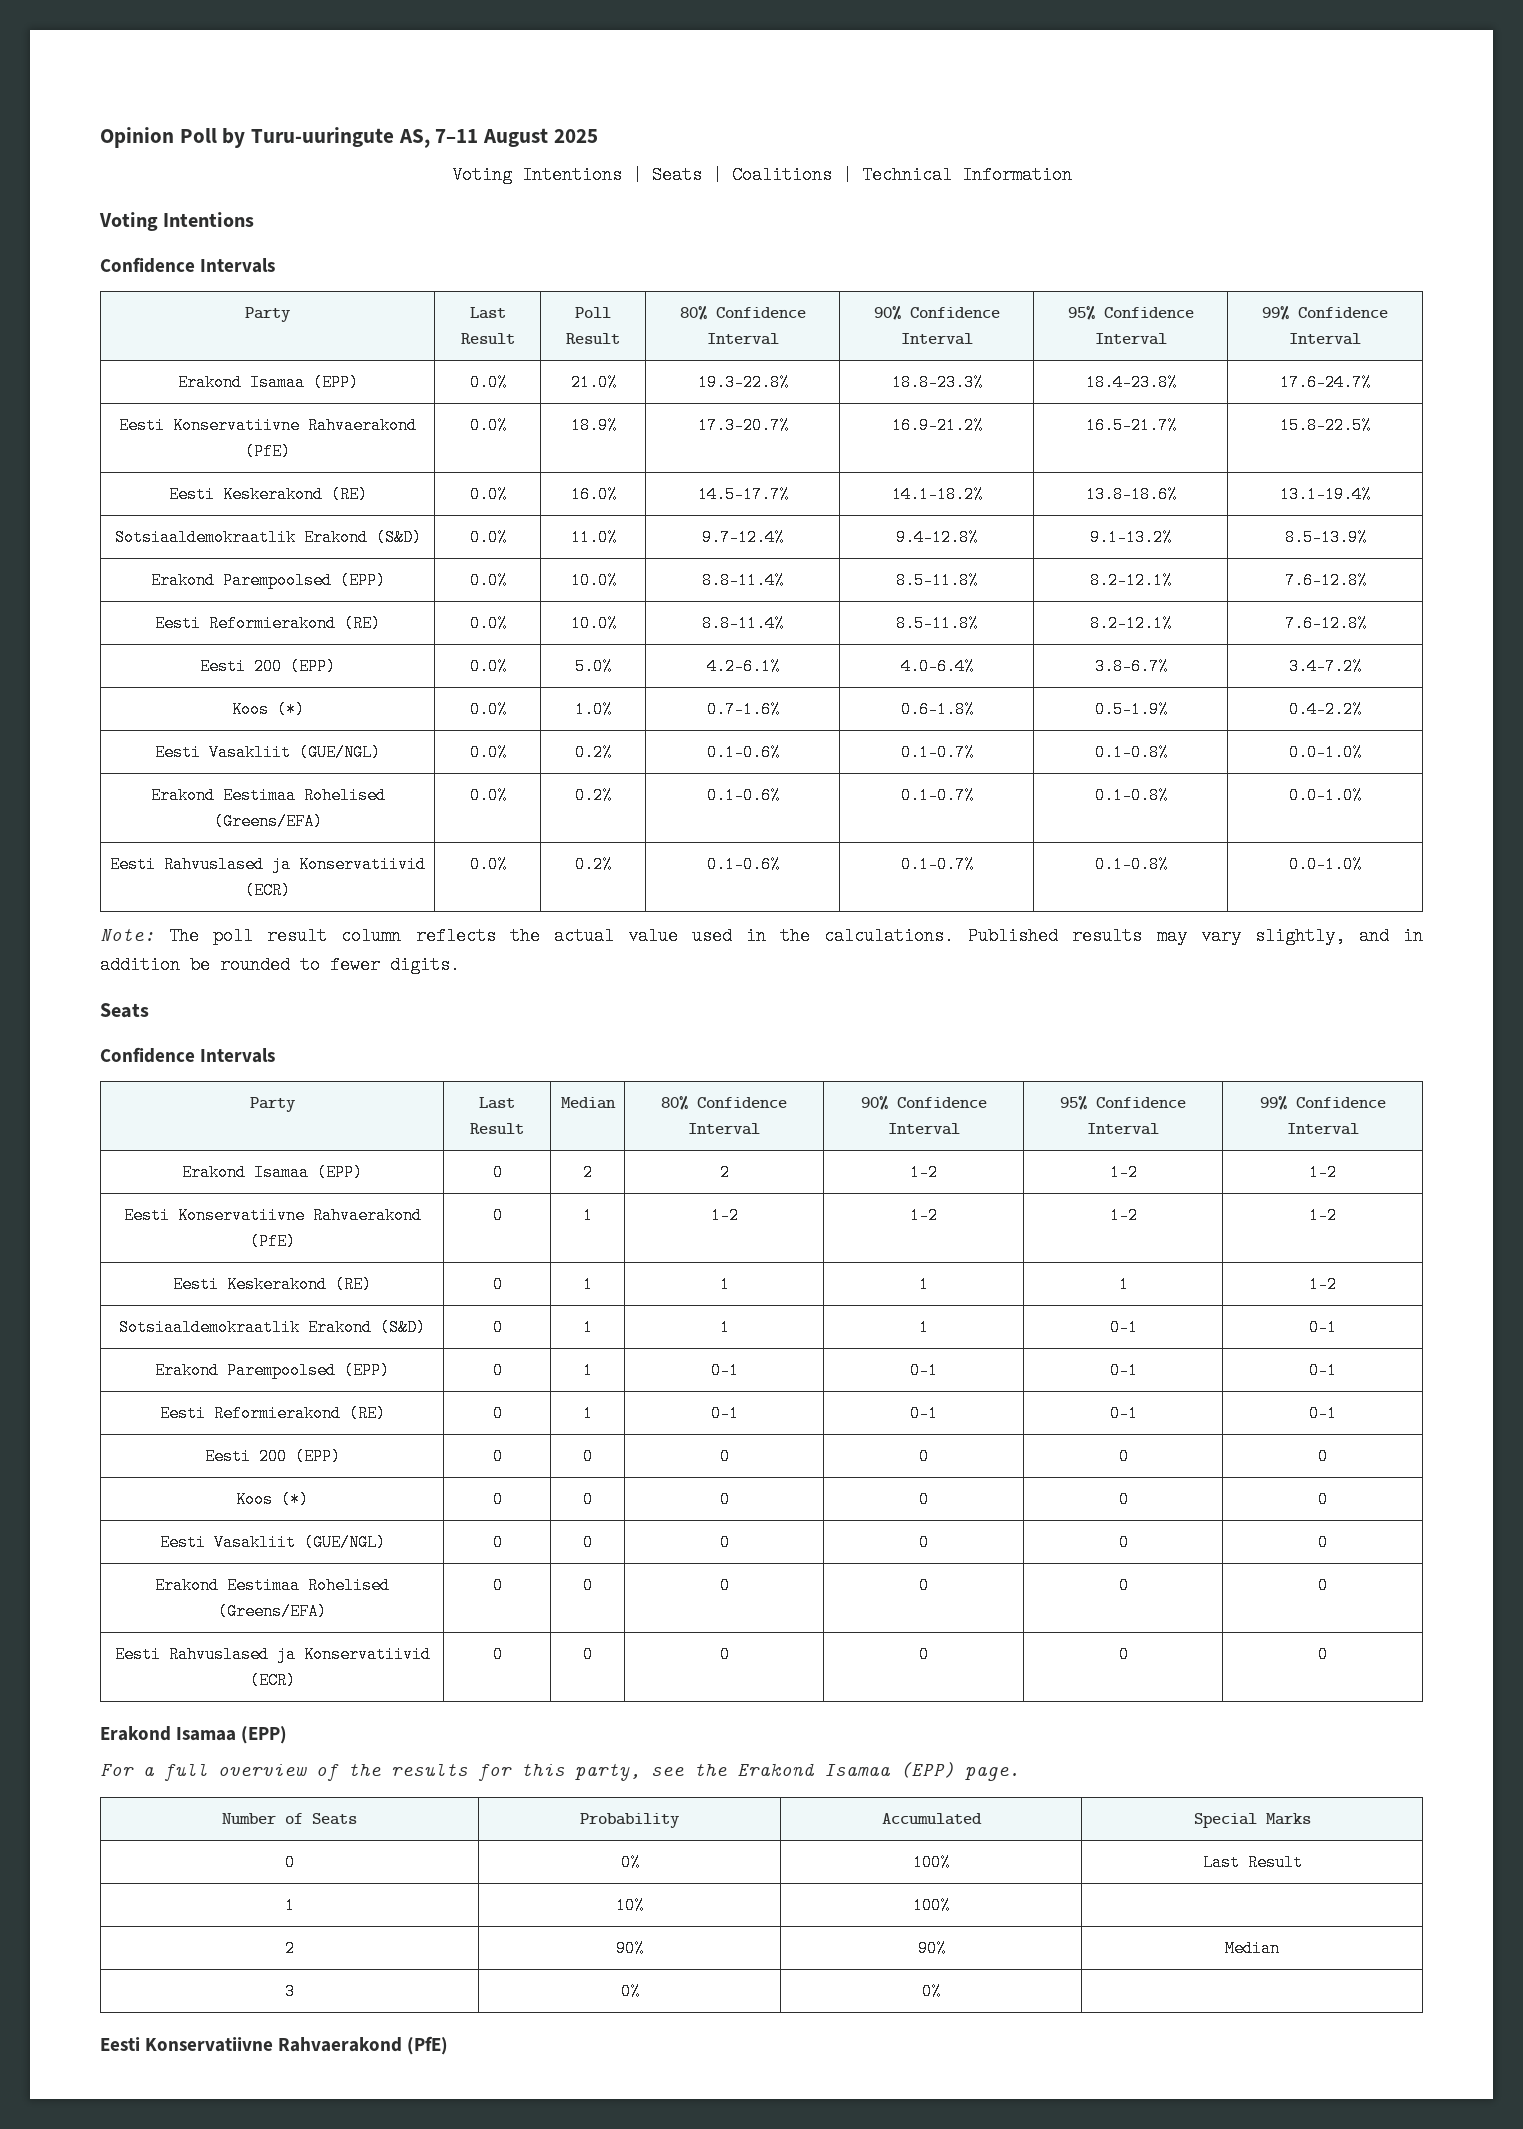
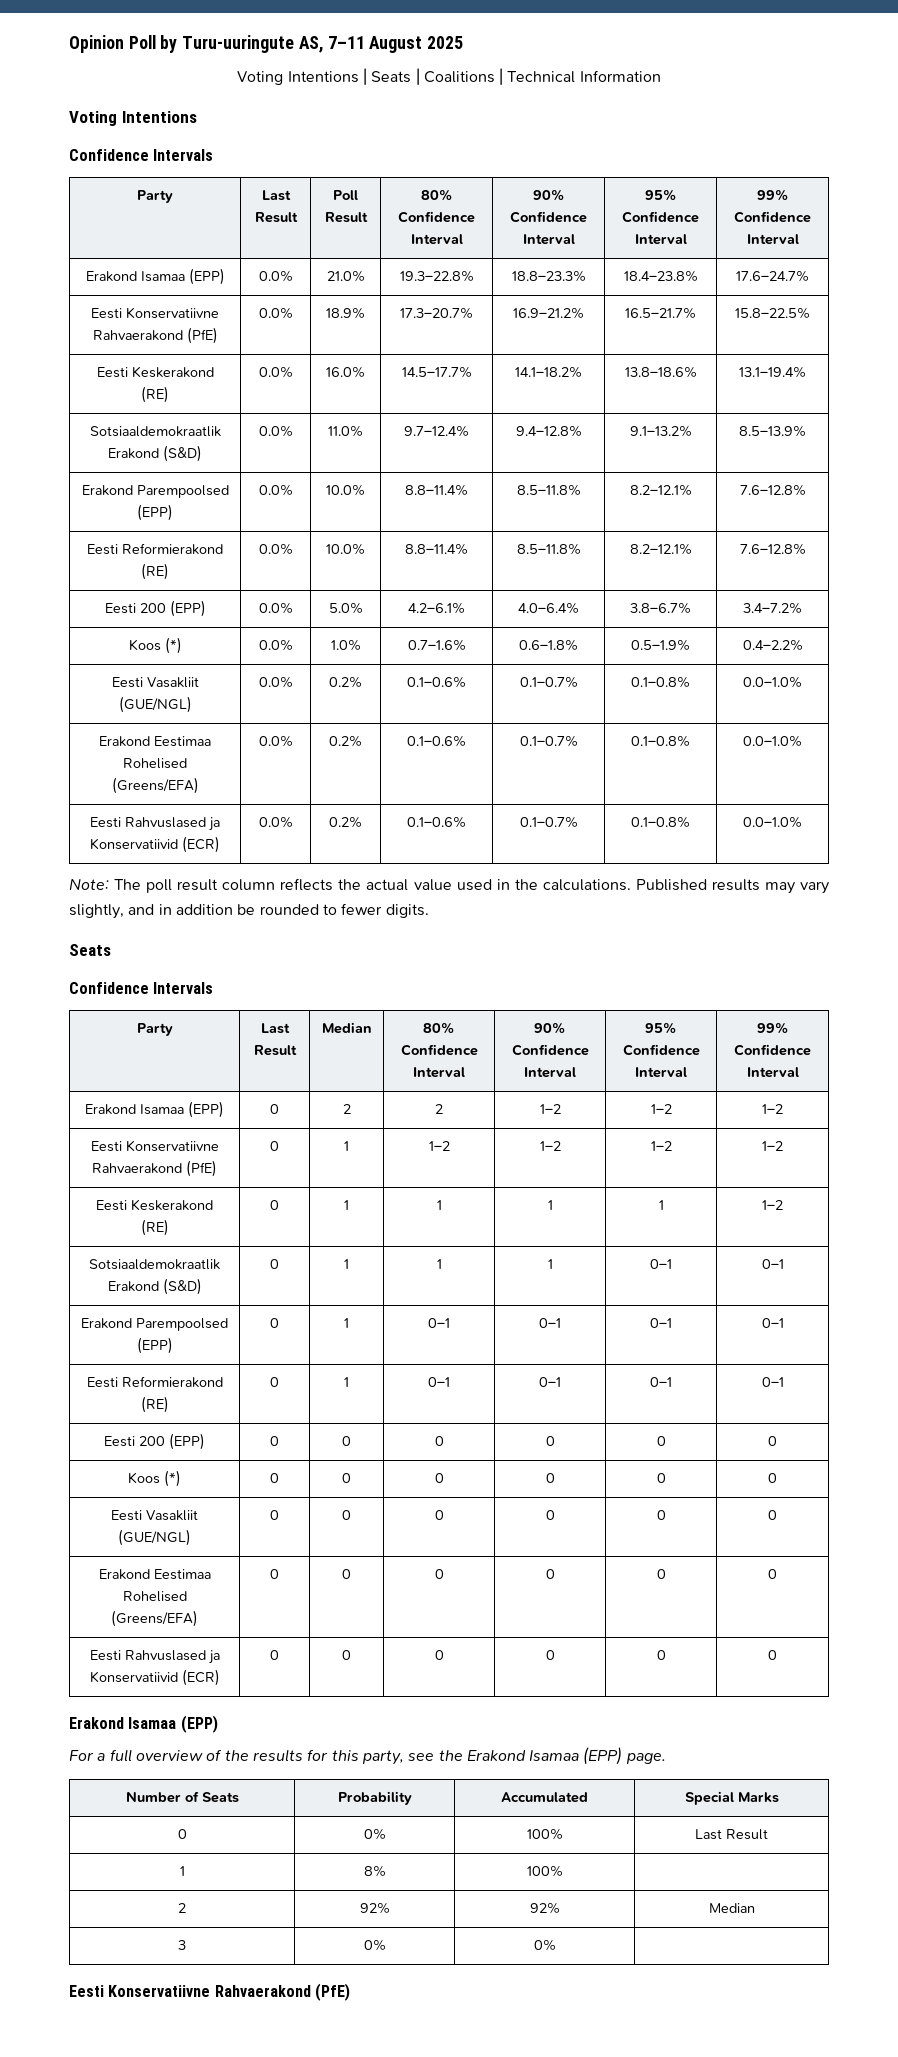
- 1 | 10% | 100% |
+ 1 | 8% | 100% |
- 2 | 90% | 90% | Median
+ 2 | 92% | 92% | Median

